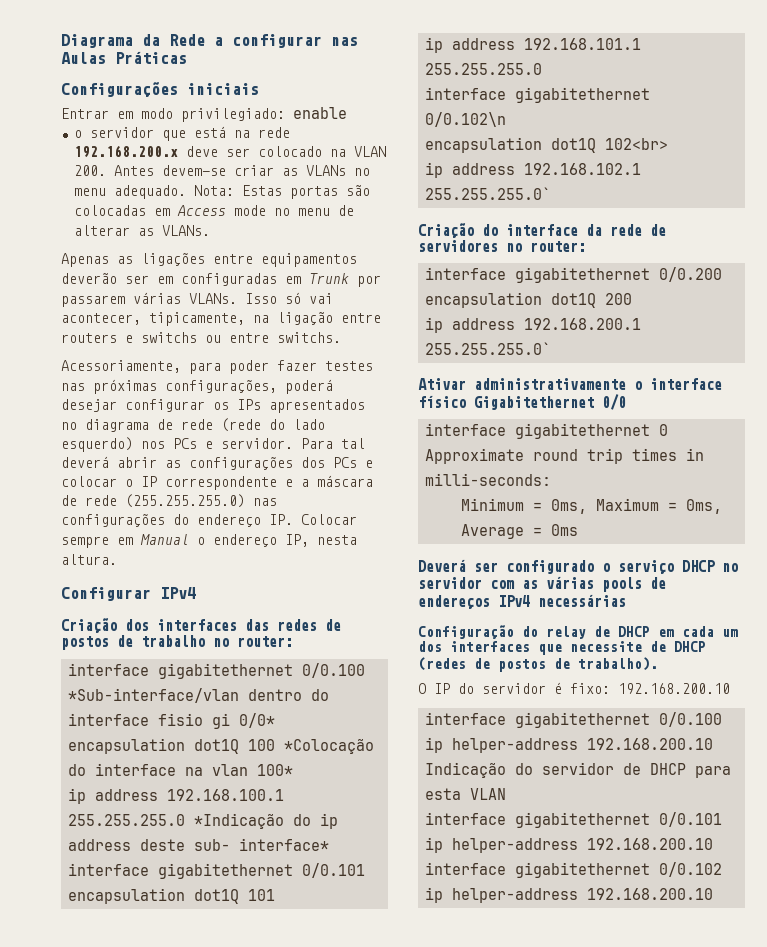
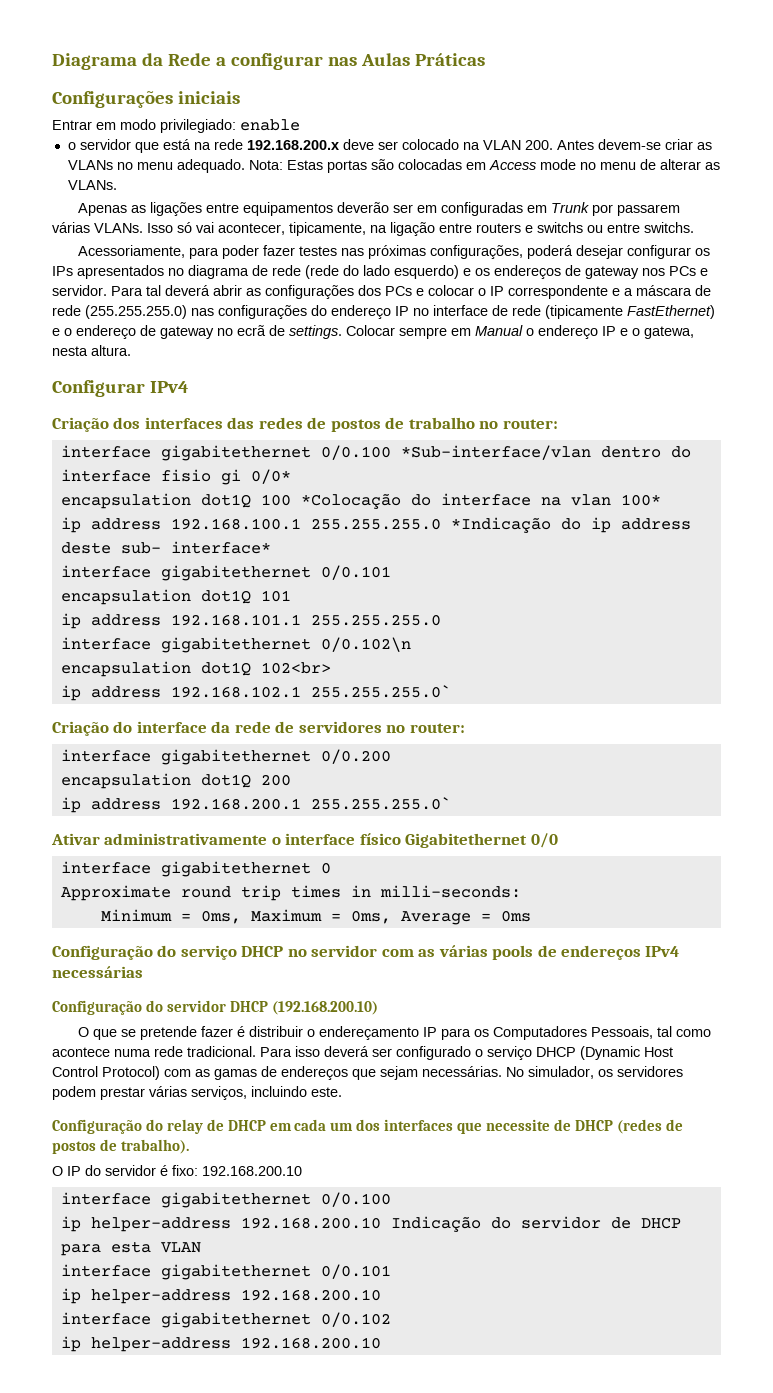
- Acessoriamente, para poder fazer testes nas próximas configurações, poderá desejar configurar os IPs apresentados no diagrama de rede (rede do lado esquerdo) nos PCs e servidor.
+ Acessoriamente, para poder fazer testes nas próximas configurações, poderá desejar configurar os IPs apresentados no diagrama de rede (rede do lado esquerdo) e os endereços de gateway nos PCs e servidor.
- Para tal deverá abrir as configurações dos PCs e colocar o IP correspondente e a máscara de rede (255.255.255.0) nas configurações do endereço IP. Colocar sempre em Manual o endereço IP, nesta altura.
+ Para tal deverá abrir as configurações dos PCs e colocar o IP correspondente e a máscara de rede (255.255.255.0) nas configurações do endereço IP no interface de rede (tipicamente FastEthernet) e o endereço de gateway no ecrã de settings. Colocar sempre em Manual o endereço IP e o gatewa, nesta altura.
- Deverá ser configurado o serviço DHCP no servidor com as várias pools de endereços IPv4 necessárias
+ Configuração do serviço DHCP no servidor com as várias pools de endereços IPv4 necessárias
+ Configuração do servidor DHCP (192.168.200.10)
+ O que se pretende fazer é distribuir o endereçamento IP para os Computadores Pessoais, tal como acontece numa rede tradicional. Para isso deverá ser configurado o serviço DHCP (Dynamic Host Control Protocol) com as gamas de endereços que sejam necessárias. No simulador, os servidores podem prestar várias serviços, incluindo este.

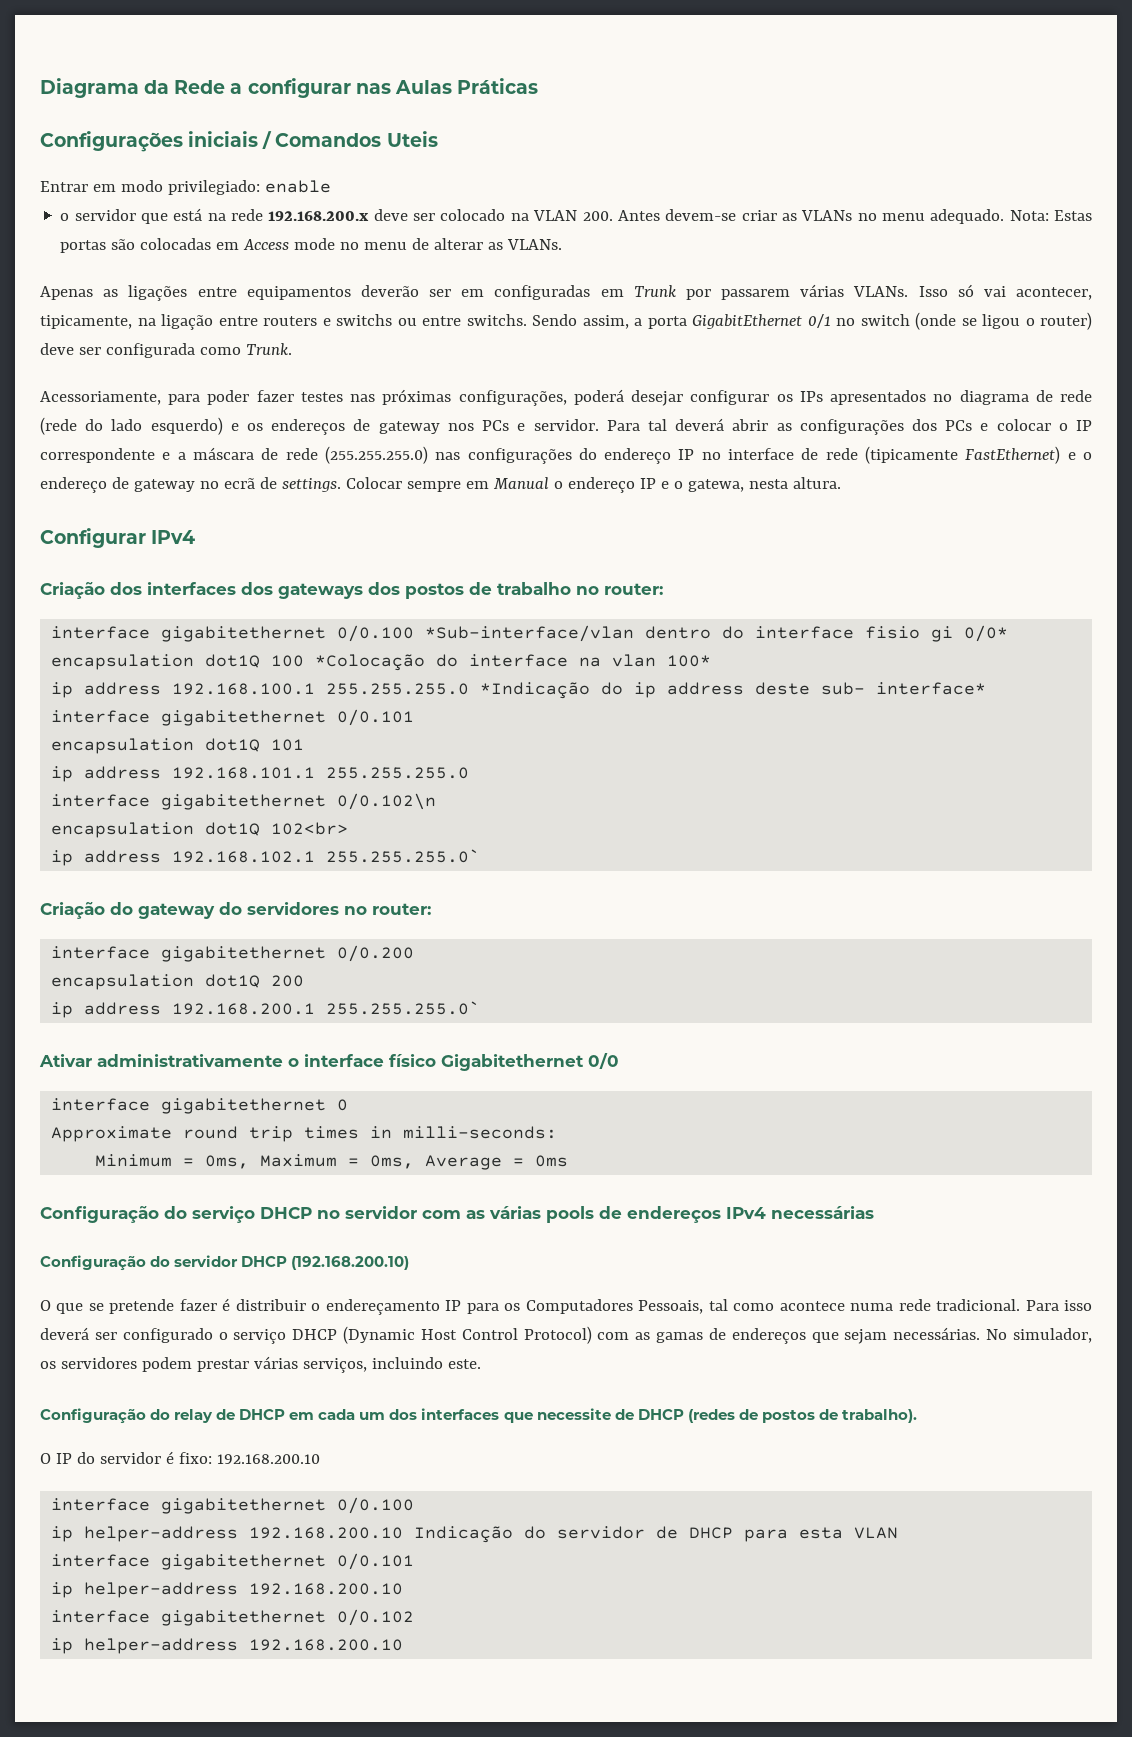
- Configurações iniciais
+ Configurações iniciais / Comandos Uteis
+ Sendo assim, a porta GigabitEthernet 0/1 no switch (onde se ligou o router) deve ser configurada como Trunk.
- Criação dos interfaces das redes de postos de trabalho no router:
+ Criação dos interfaces dos gateways dos postos de trabalho no router:
- Criação do interface da rede de servidores no router:
+ Criação do gateway do servidores no router:

